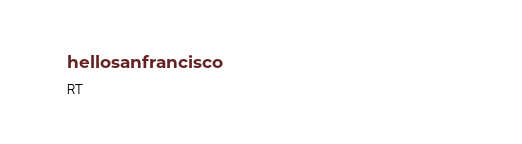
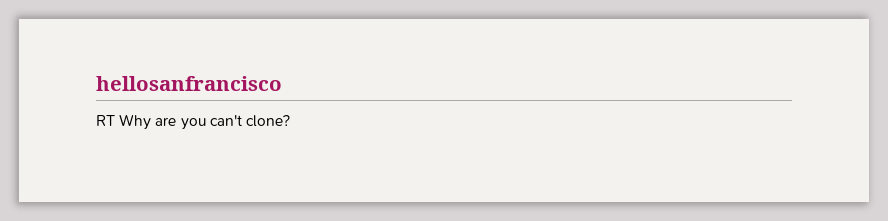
- RT
+ RT Why are you can't clone?

